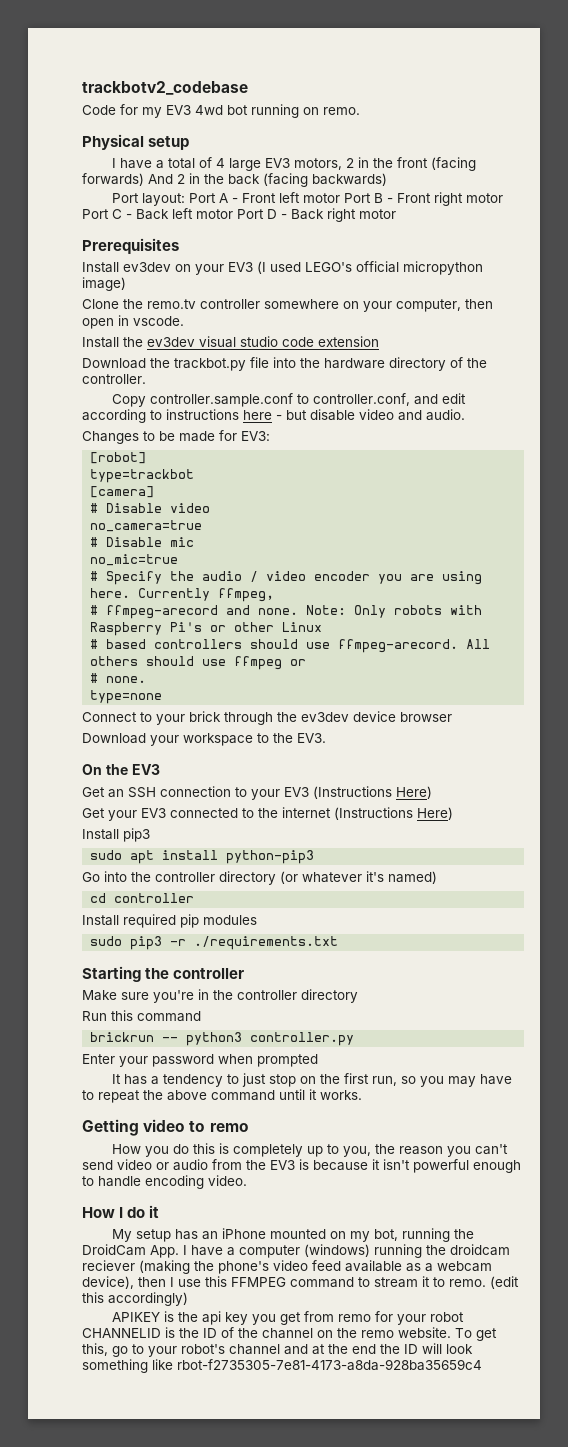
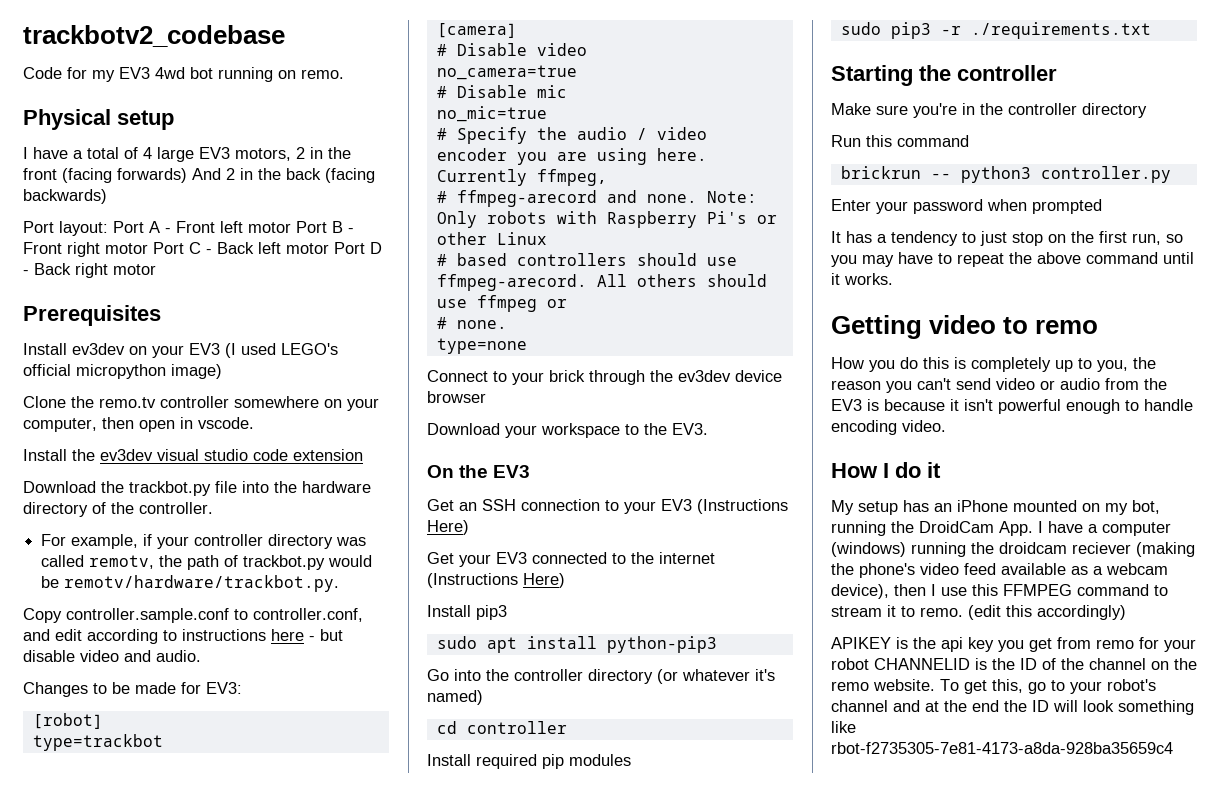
+ For example, if your controller directory was called remotv, the path of trackbot.py would be remotv/hardware/trackbot.py.

